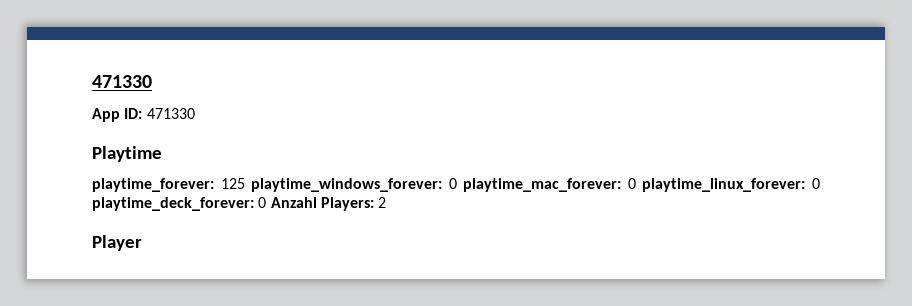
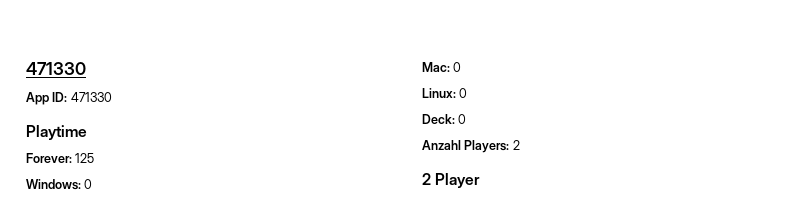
- playtime_forever: 125 playtime_windows_forever: 0 playtime_mac_forever: 0 playtime_linux_forever: 0 playtime_deck_forever: 0 Anzahl Players: 2
+ Forever: 125
+ Windows: 0
+ Mac: 0
+ Linux: 0
+ Deck: 0
+ Anzahl Players: 2
- Player
+ 2 Player

